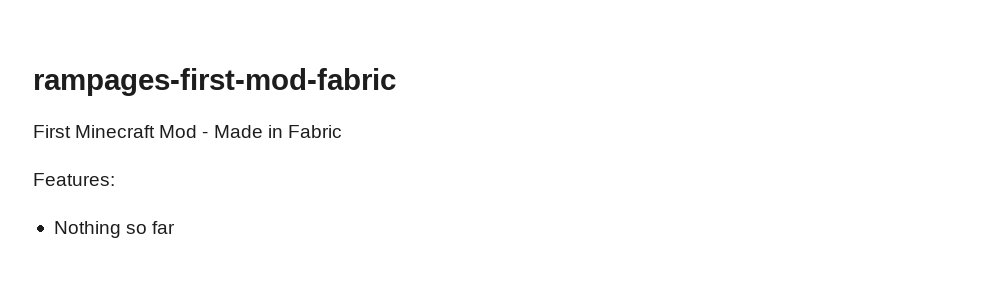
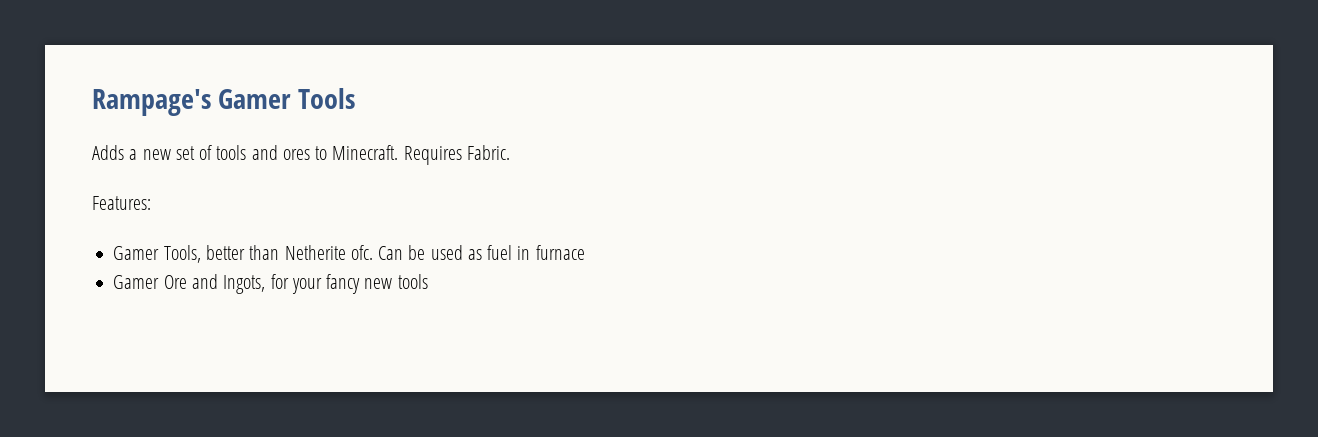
- rampages-first-mod-fabric
- First Minecraft Mod - Made in Fabric
+ Rampage's Gamer Tools
+ Adds a new set of tools and ores to Minecraft. Requires Fabric.
  Features:
- Nothing so far
+ Gamer Tools, better than Netherite ofc. Can be used as fuel in furnace
+ Gamer Ore and Ingots, for your fancy new tools

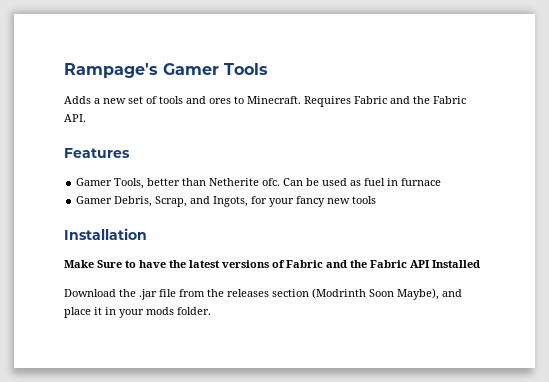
- Requires Fabric.
- Features:
+ Requires Fabric and the Fabric API.
+ Features
- Gamer Ore and Ingots, for your fancy new tools
+ Gamer Debris, Scrap, and Ingots, for your fancy new tools
+ Installation
+ Make Sure to have the latest versions of Fabric and the Fabric API Installed
+ Download the .jar file from the releases section (Modrinth Soon Maybe), and place it in your mods folder.

